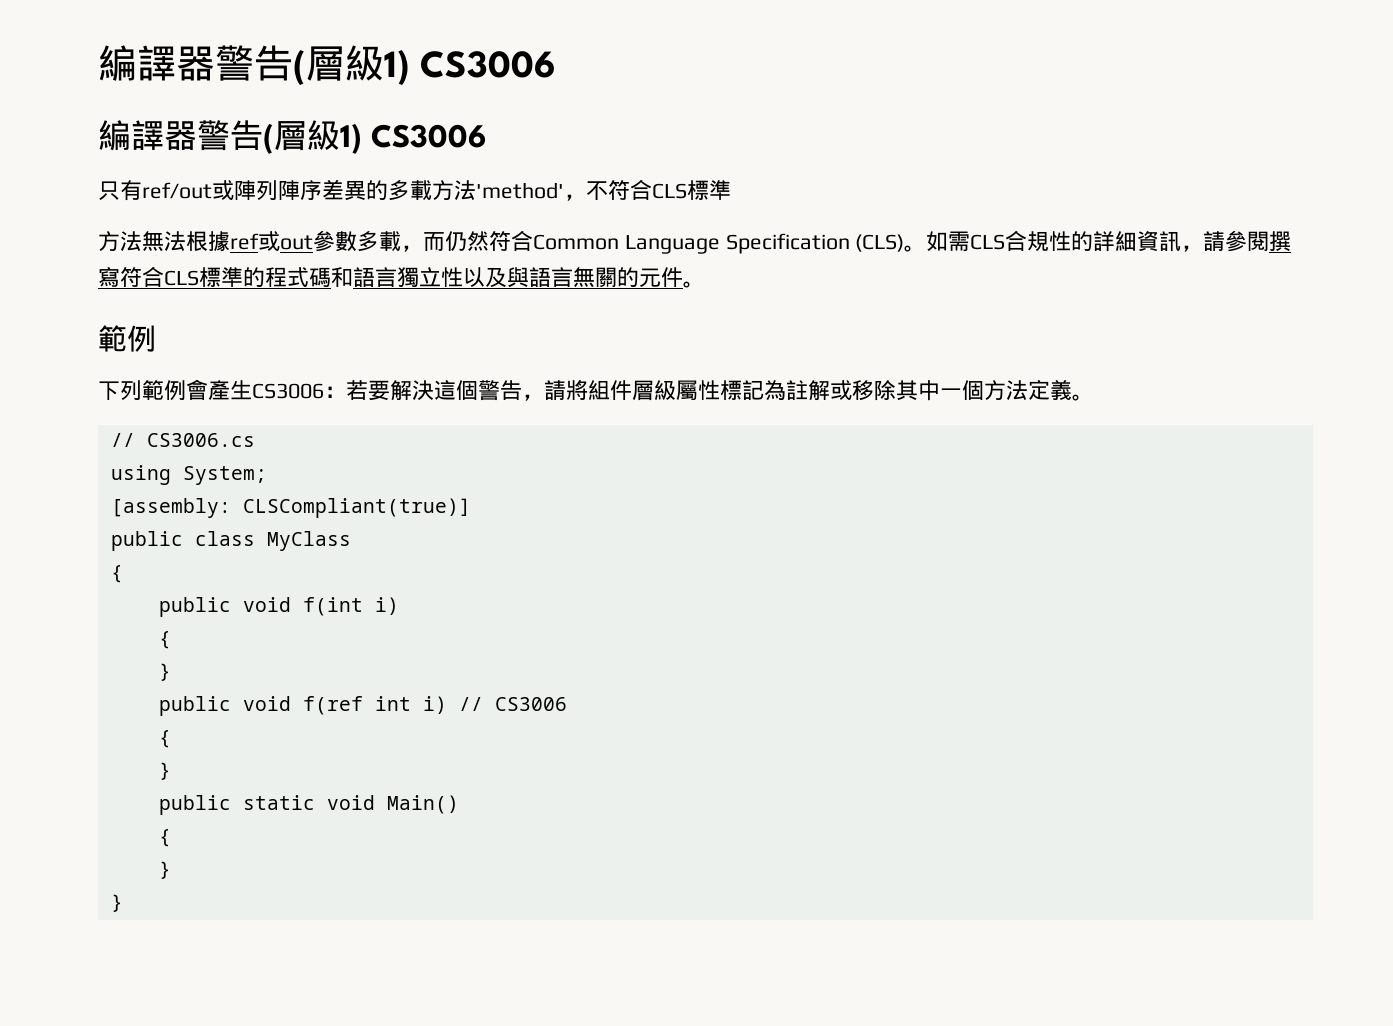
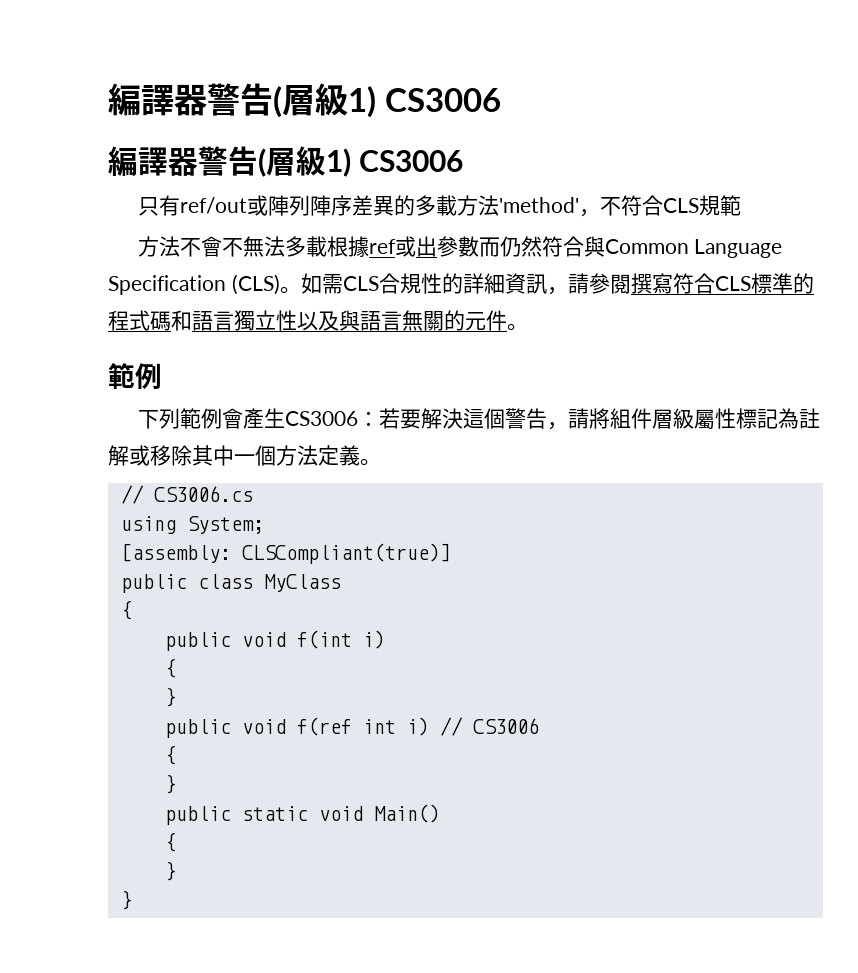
- 只有ref/out或陣列陣序差異的多載方法'method'，不符合CLS標準
- 方法無法根據ref或out參數多載，而仍然符合Common Language Specification (CLS)。
+ 只有ref/out或陣列陣序差異的多載方法'method'，不符合CLS規範
+ 方法不會不無法多載根據ref或出參數而仍然符合與Common Language Specification (CLS)。

